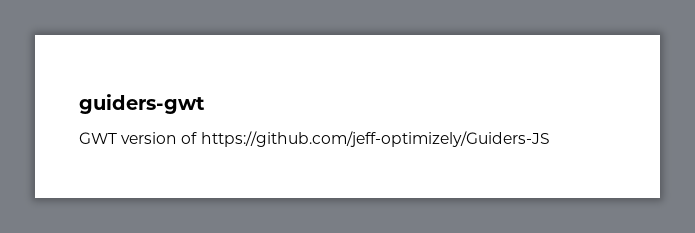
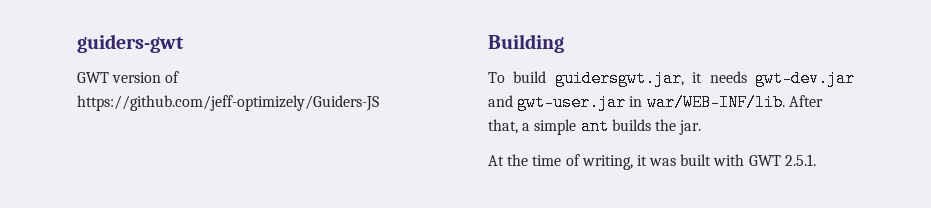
+ Building
+ To build guidersgwt.jar, it needs gwt-dev.jar and gwt-user.jar in war/WEB-INF/lib. After that, a simple ant builds the jar.
+ At the time of writing, it was built with GWT 2.5.1.

